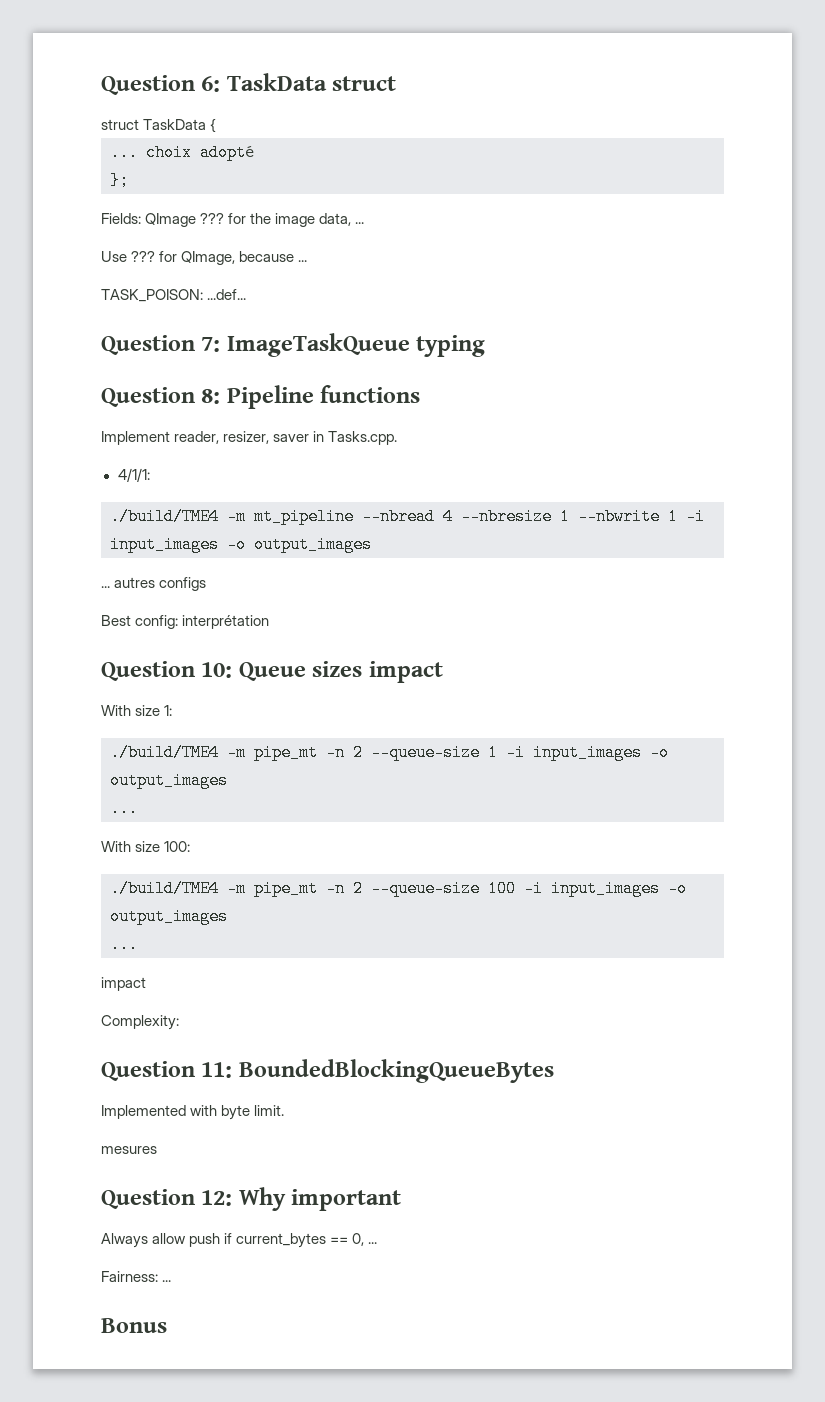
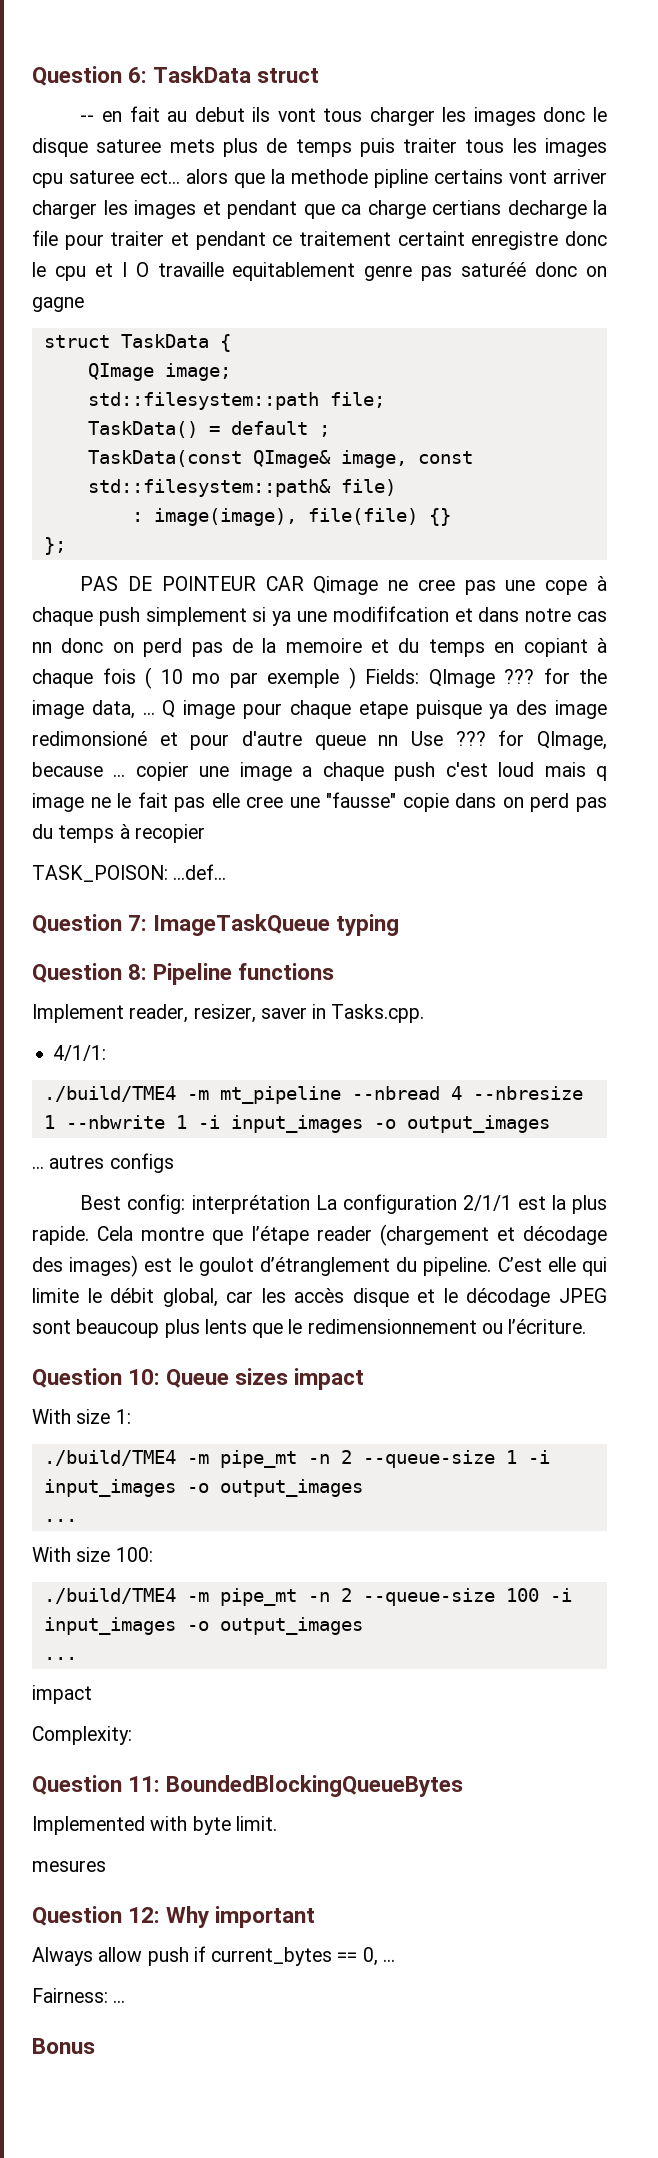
+ -- en fait au debut ils vont tous charger les images donc le disque saturee mets plus de temps puis traiter tous les images cpu saturee ect... alors que la methode pipline certains vont arriver charger les images et pendant que ca charge certians decharge la file pour traiter et pendant ce traitement certaint enregistre donc le cpu et I O travaille equitablement genre pas saturéé donc on gagne
  struct TaskData {
- ... choix adopté
+ QImage image;
+ std::filesystem::path file;
+ TaskData() = default ;
+ TaskData(const QImage& image, const std::filesystem::path& file)
+ : image(image), file(file) {}
  };
- Fields: QImage ??? for the image data, ...
- Use ??? for QImage, because ...
+ PAS DE POINTEUR CAR Qimage ne cree pas une cope à chaque push simplement si ya une modififcation et dans notre cas nn donc on perd pas de la memoire et du temps en copiant à chaque fois ( 10 mo par exemple ) Fields: QImage ??? for the image data, ... Q image pour chaque etape puisque ya des image redimonsioné et pour d'autre queue nn Use ??? for QImage, because ... copier une image a chaque push c'est loud mais q image ne le fait pas elle cree une "fausse" copie dans on perd pas du temps à recopier
- Best config: interprétation
+ Best config: interprétation La configuration 2/1/1 est la plus rapide. Cela montre que l’étape reader (chargement et décodage des images) est le goulot d’étranglement du pipeline. C’est elle qui limite le débit global, car les accès disque et le décodage JPEG sont beaucoup plus lents que le redimensionnement ou l’écriture.

